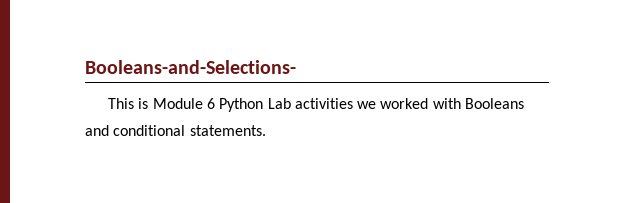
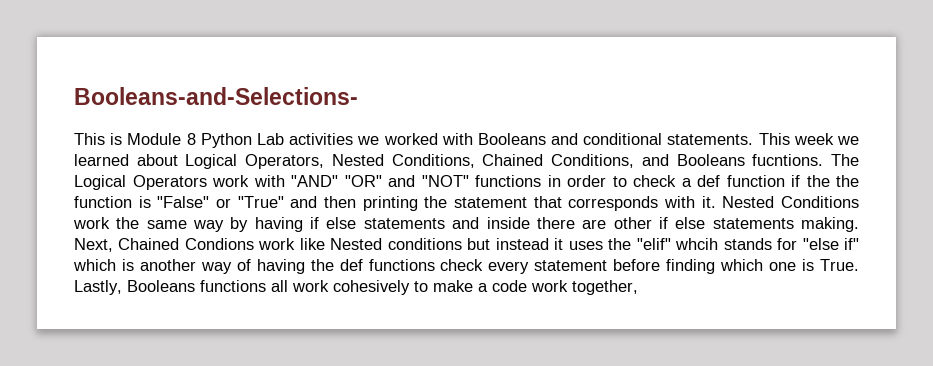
- This is Module 6 Python Lab activities we worked with Booleans and conditional statements.
+ This is Module 8 Python Lab activities we worked with Booleans and conditional statements.
+ This week we learned about Logical Operators, Nested Conditions, Chained Conditions, and Booleans fucntions. The Logical Operators work with "AND" "OR" and "NOT" functions in order to check a def function if the the function is "False" or "True" and then printing the statement that corresponds with it. Nested Conditions work the same way by having if else statements and inside there are other if else statements making. Next, Chained Condions work like Nested conditions but instead it uses the "elif" whcih stands for "else if" which is another way of having the def functions check every statement before finding which one is True. Lastly, Booleans functions all work cohesively to make a code work together,

